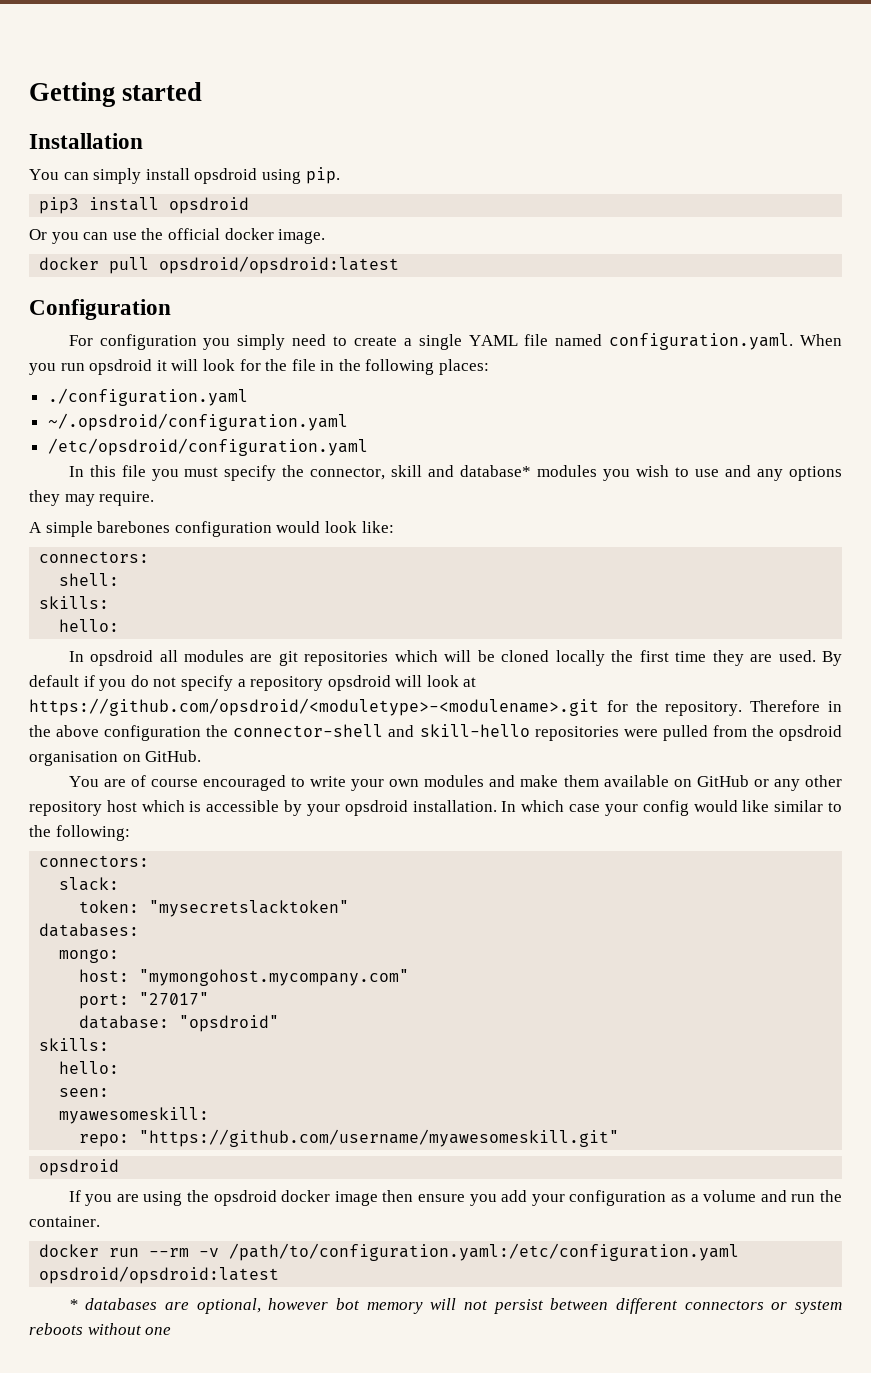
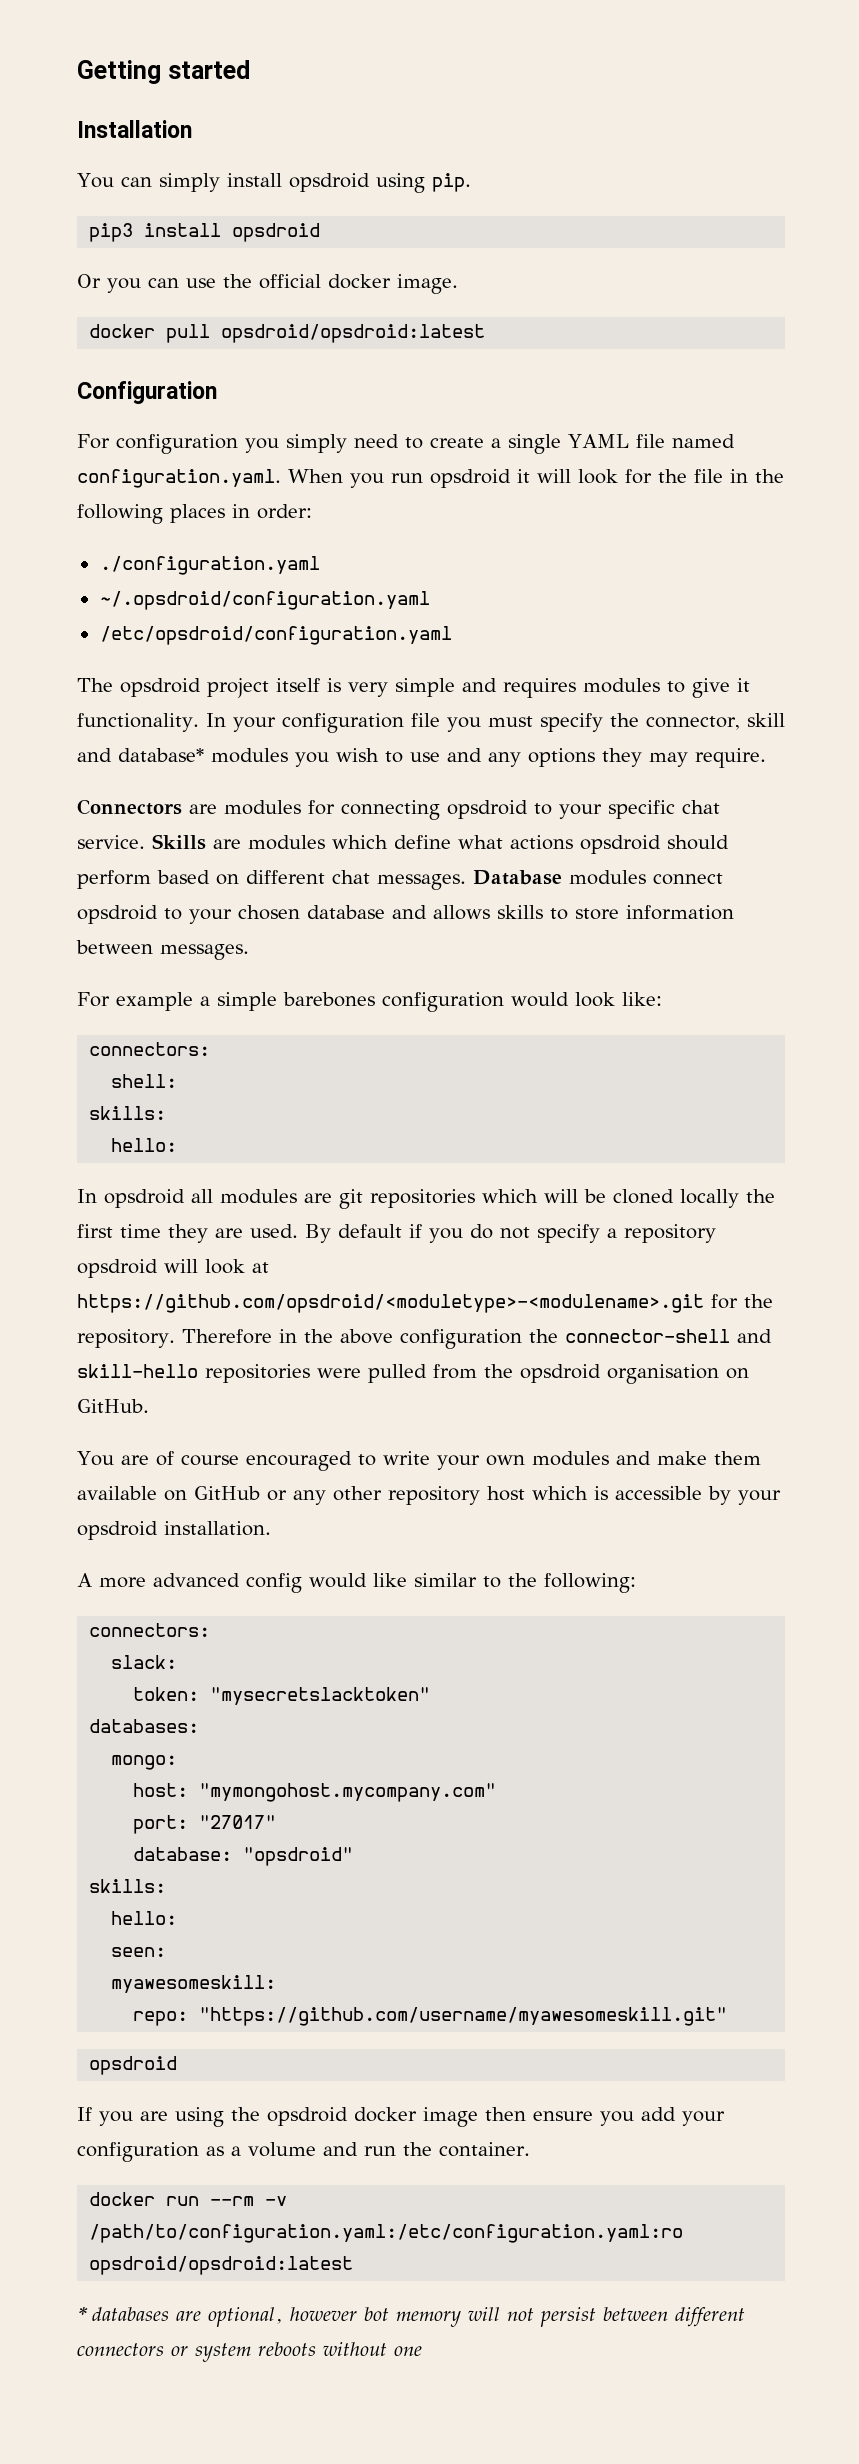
- For configuration you simply need to create a single YAML file named configuration.yaml. When you run opsdroid it will look for the file in the following places:
+ For configuration you simply need to create a single YAML file named configuration.yaml. When you run opsdroid it will look for the file in the following places in order:
- In this file you must specify the connector, skill and database* modules you wish to use and any options they may require.
+ The opsdroid project itself is very simple and requires modules to give it functionality. In your configuration file you must specify the connector, skill and database* modules you wish to use and any options they may require.
- A simple barebones configuration would look like:
+ Connectors are modules for connecting opsdroid to your specific chat service. Skills are modules which define what actions opsdroid should perform based on different chat messages. Database modules connect opsdroid to your chosen database and allows skills to store information between messages.
+ For example a simple barebones configuration would look like:
- You are of course encouraged to write your own modules and make them available on GitHub or any other repository host which is accessible by your opsdroid installation. In which case your config would like similar to the following:
+ You are of course encouraged to write your own modules and make them available on GitHub or any other repository host which is accessible by your opsdroid installation.
+ A more advanced config would like similar to the following:
- docker run --rm -v /path/to/configuration.yaml:/etc/configuration.yaml opsdroid/opsdroid:latest
+ docker run --rm -v /path/to/configuration.yaml:/etc/configuration.yaml:ro opsdroid/opsdroid:latest

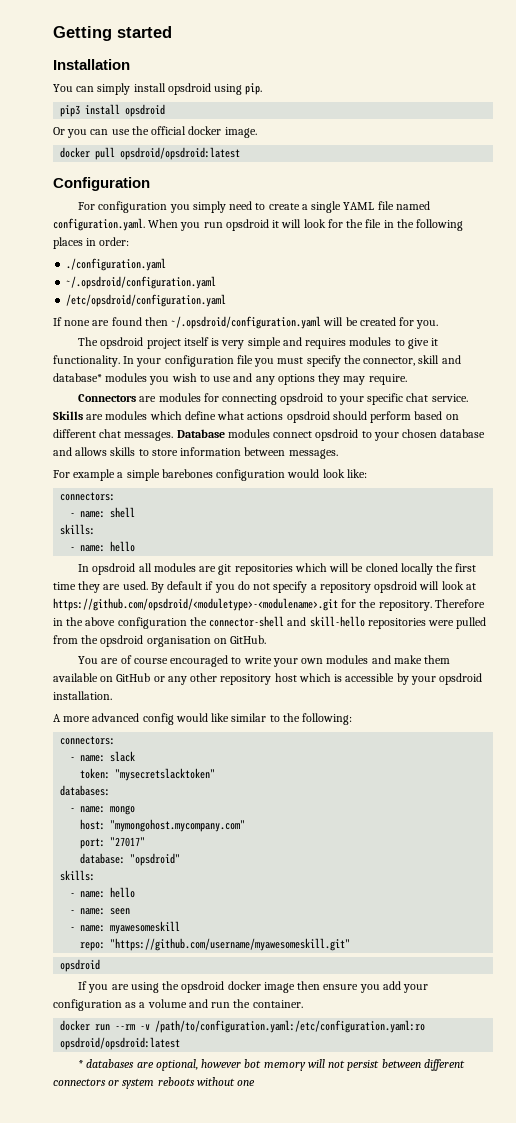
+ If none are found then ~/.opsdroid/configuration.yaml will be created for you.
- shell:
+ - name: shell
  skills:
- hello:
+ - name: hello
- slack:
+ - name: slack
- mongo:
+ - name: mongo
  database: "opsdroid"
  skills:
- hello:
- seen:
- myawesomeskill:
+ - name: hello
+ - name: seen
+ - name: myawesomeskill

